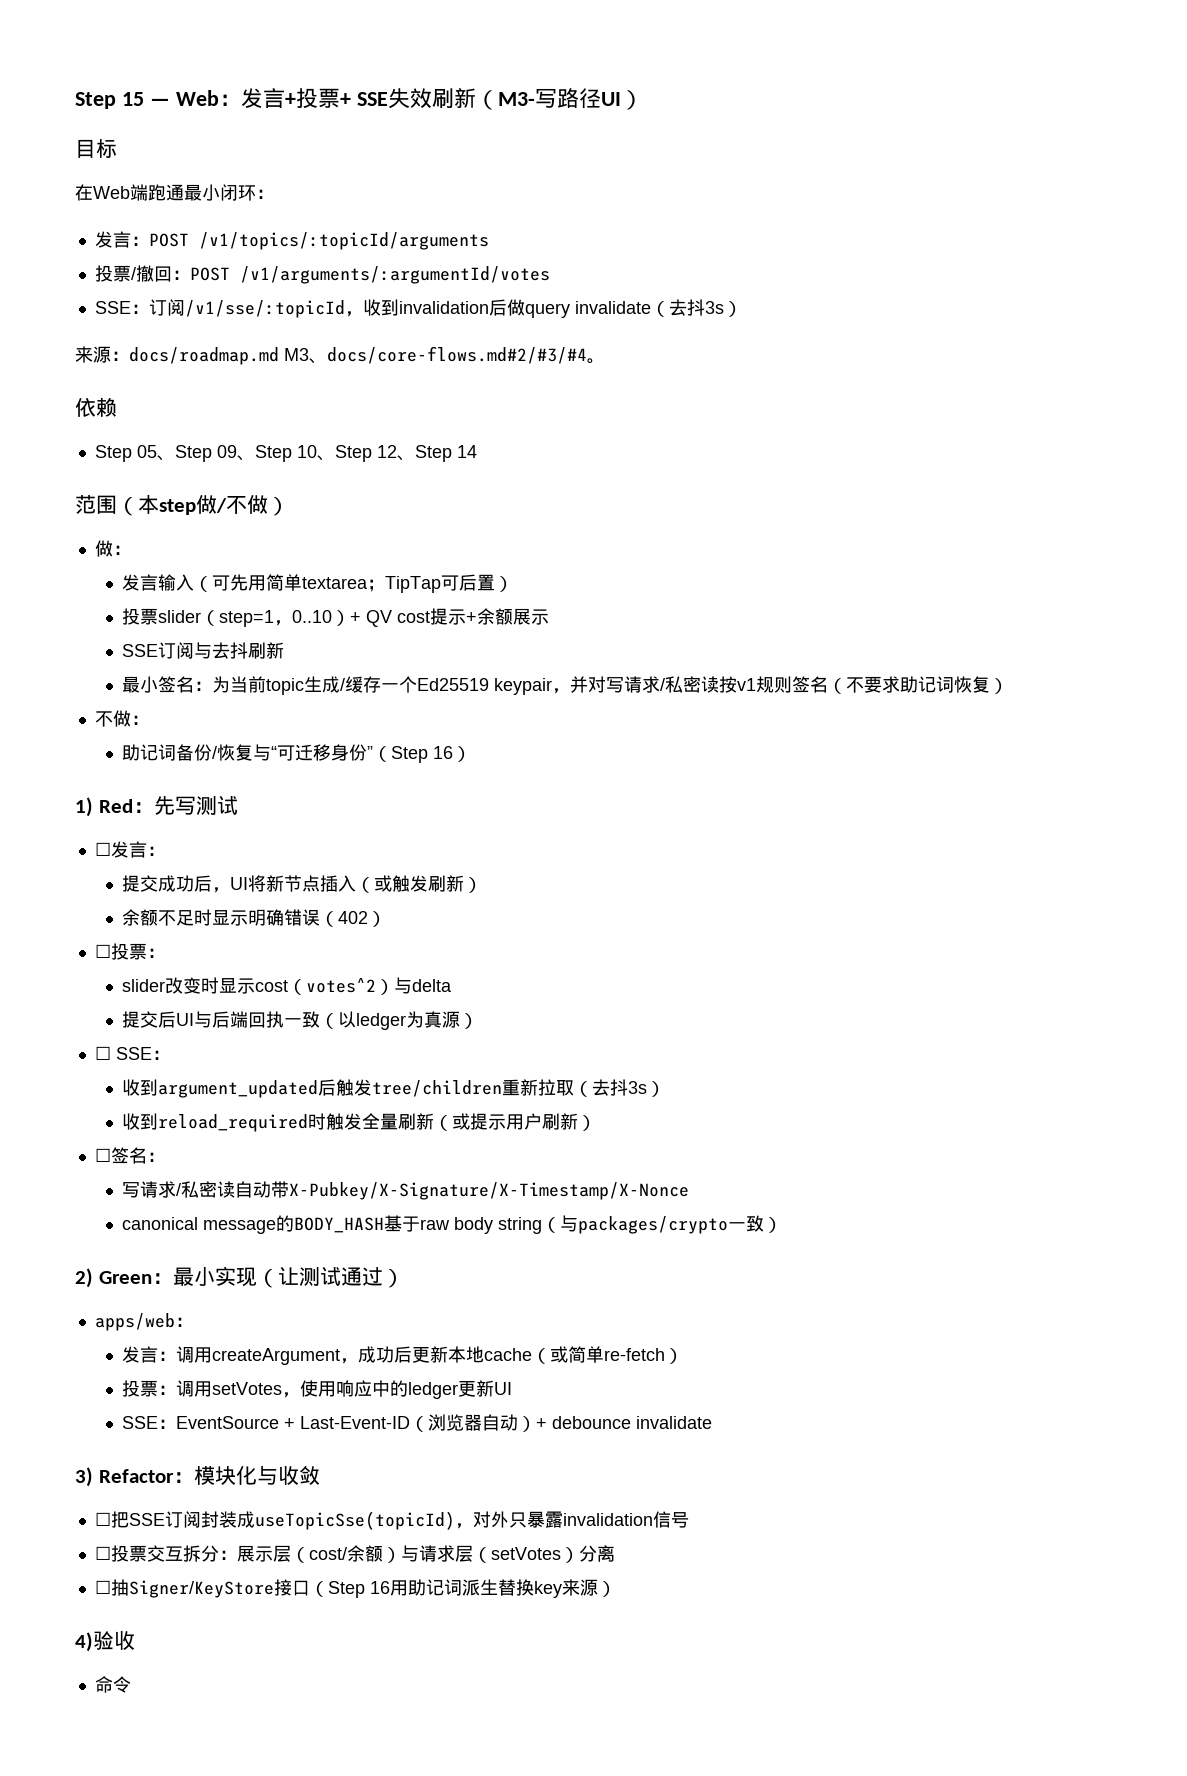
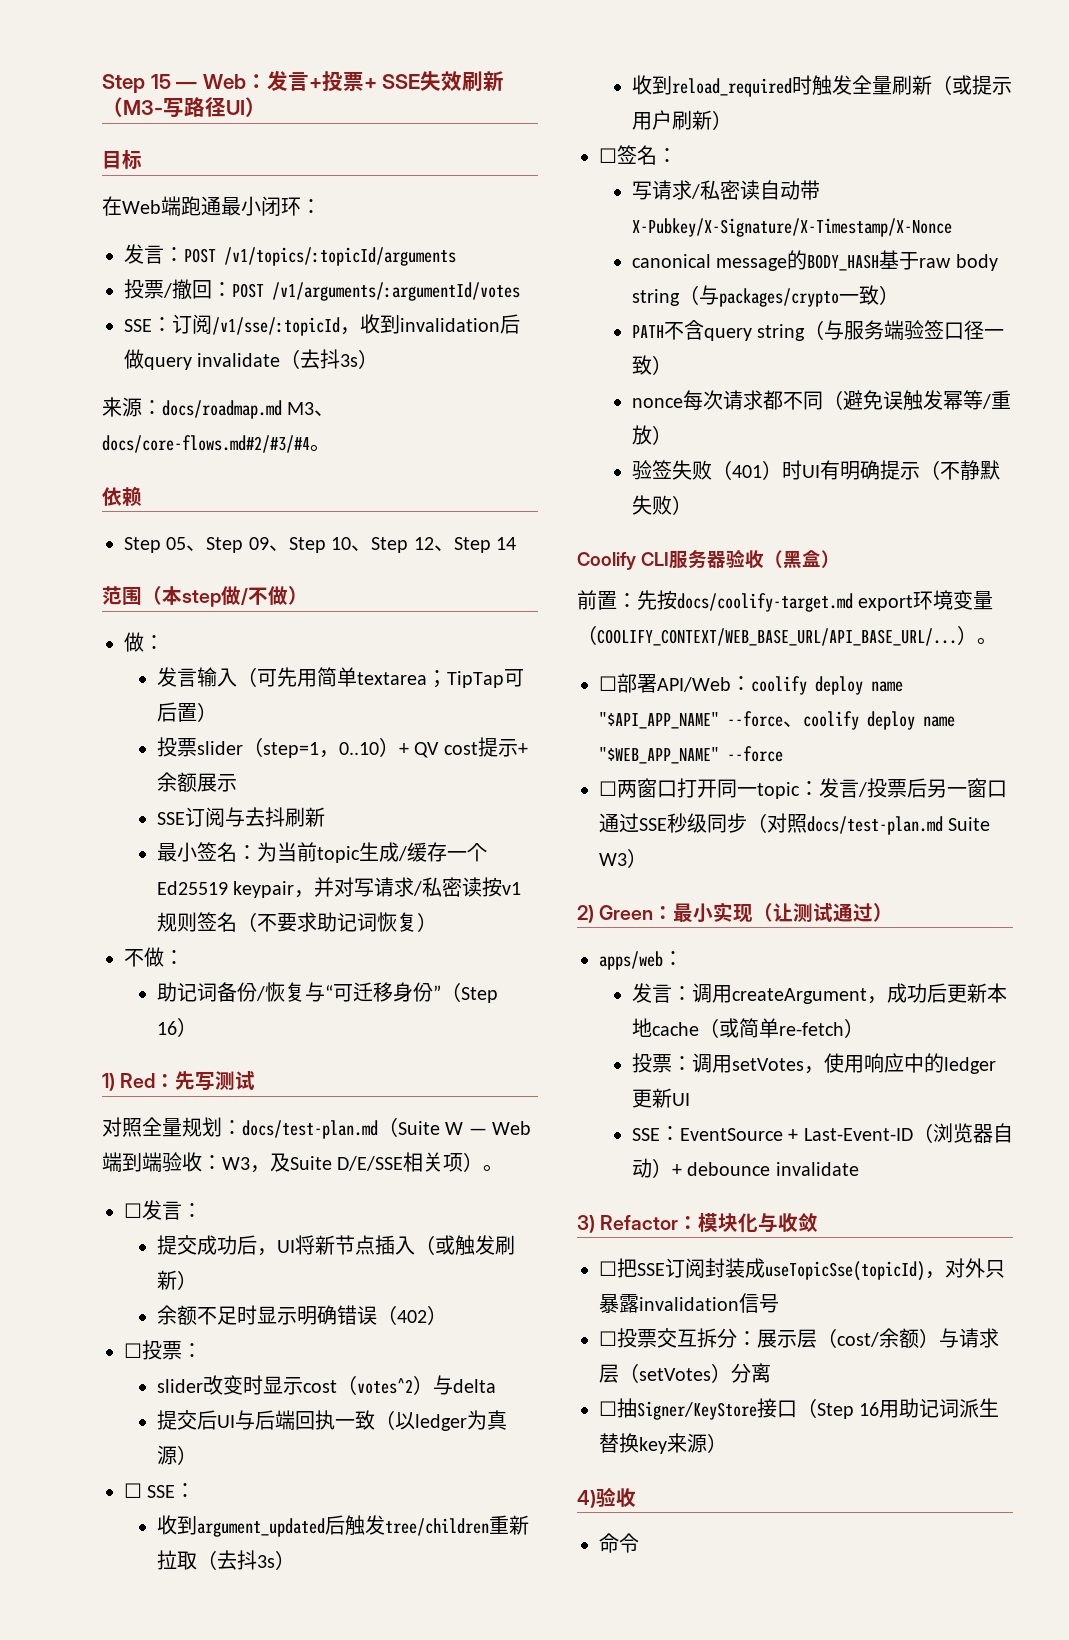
+ 对照全量规划：docs/test-plan.md（Suite W — Web端到端验收：W3，及Suite D/E/SSE相关项）。
+ PATH不含query string（与服务端验签口径一致）
+ nonce每次请求都不同（避免误触发幂等/重放）
+ 验签失败（401）时UI有明确提示（不静默失败）
+ Coolify CLI服务器验收（黑盒）
+ 前置：先按docs/coolify-target.md export环境变量（COOLIFY_CONTEXT/WEB_BASE_URL/API_BASE_URL/...）。
+ ☐部署API/Web：coolify deploy name "$API_APP_NAME" --force、coolify deploy name "$WEB_APP_NAME" --force
+ ☐两窗口打开同一topic：发言/投票后另一窗口通过SSE秒级同步（对照docs/test-plan.md Suite W3）

